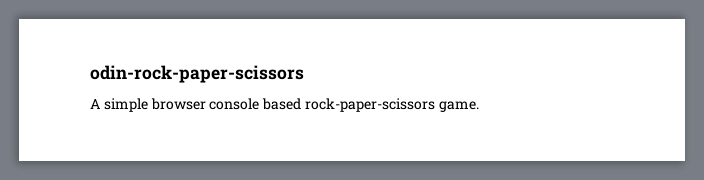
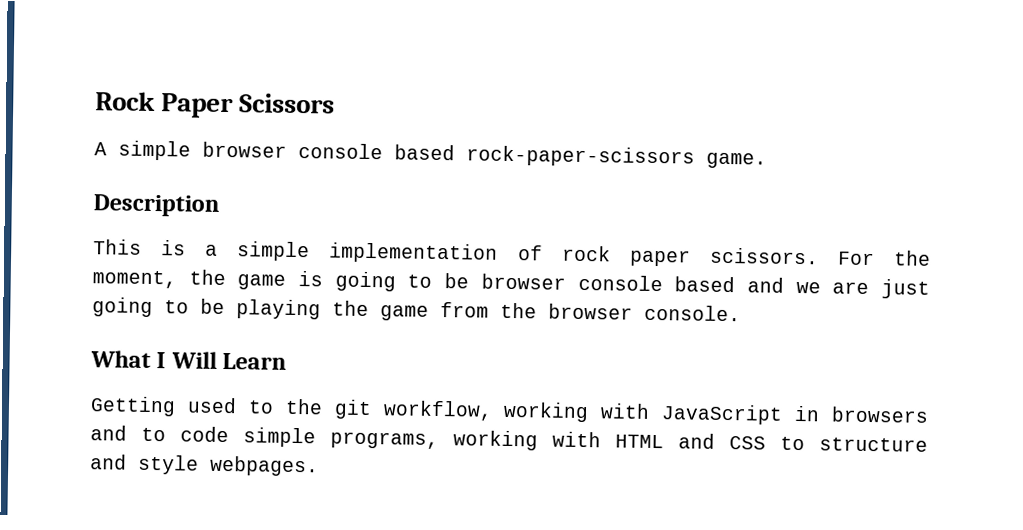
- odin-rock-paper-scissors
+ Rock Paper Scissors
+ Description
+ This is a simple implementation of rock paper scissors. For the moment, the game is going to be browser console based and we are just going to be playing the game from the browser console.
+ What I Will Learn
+ Getting used to the git workflow, working with JavaScript in browsers and to code simple programs, working with HTML and CSS to structure and style webpages.

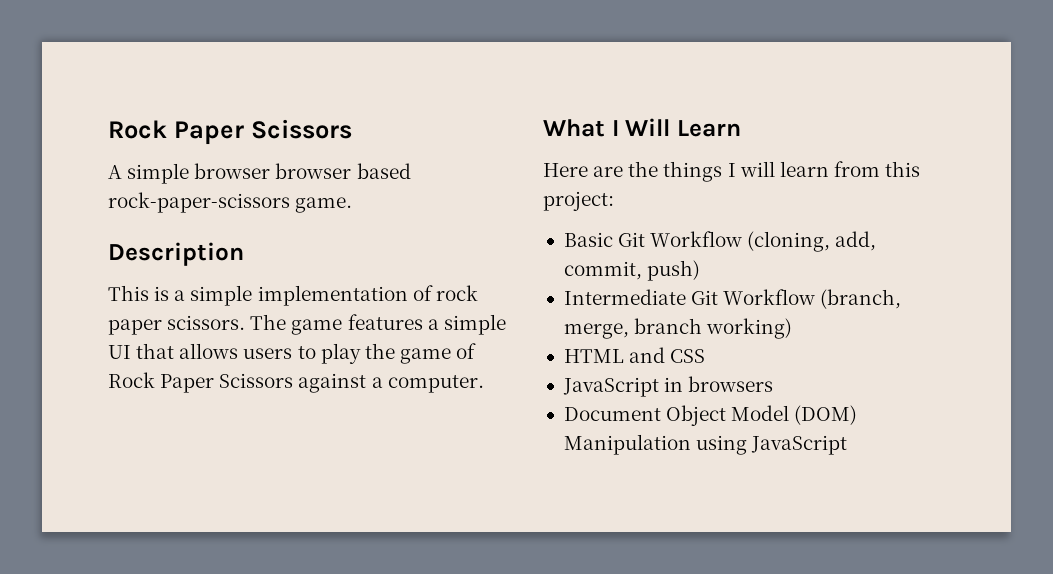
- A simple browser console based rock-paper-scissors game.
+ A simple browser browser based rock-paper-scissors game.
- For the moment, the game is going to be browser console based and we are just going to be playing the game from the browser console.
+ The game features a simple UI that allows users to play the game of Rock Paper Scissors against a computer.
  What I Will Learn
- Getting used to the git workflow, working with JavaScript in browsers and to code simple programs, working with HTML and CSS to structure and style webpages.
+ Here are the things I will learn from this project:
+ Basic Git Workflow (cloning, add, commit, push)
+ Intermediate Git Workflow (branch, merge, branch working)
+ HTML and CSS
+ JavaScript in browsers
+ Document Object Model (DOM) Manipulation using JavaScript

